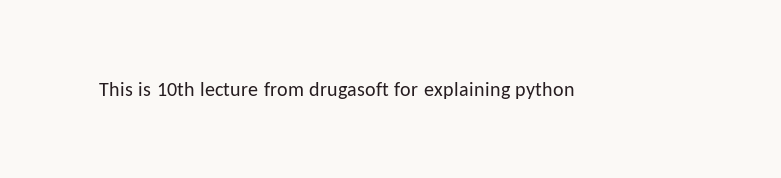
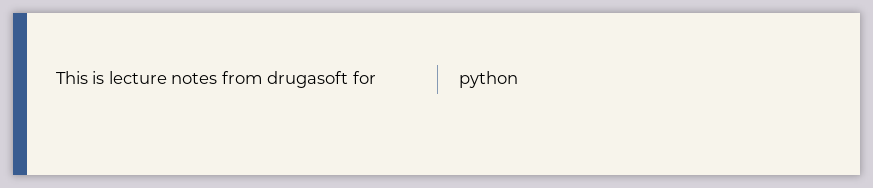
- This is 10th lecture from drugasoft for explaining python
+ This is lecture notes from drugasoft for python

